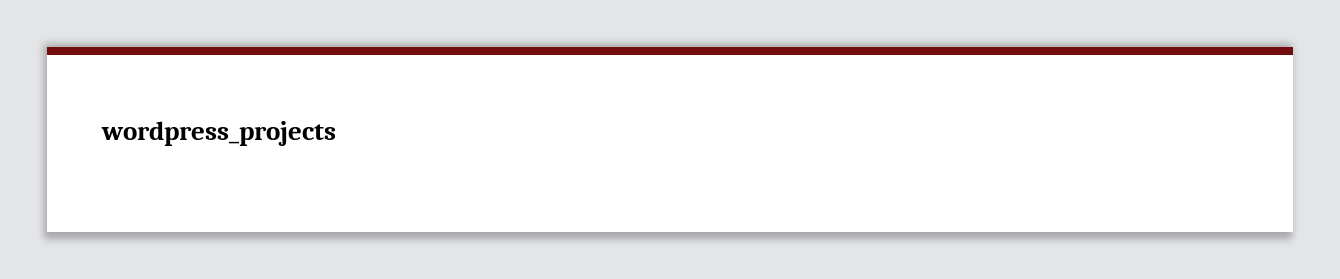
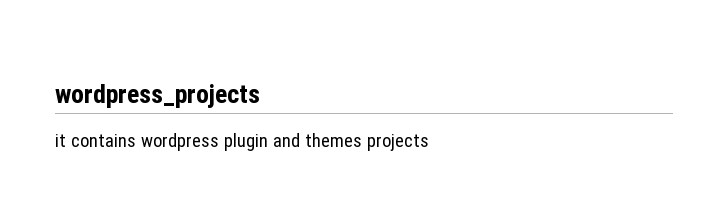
+ it contains wordpress plugin and themes projects

